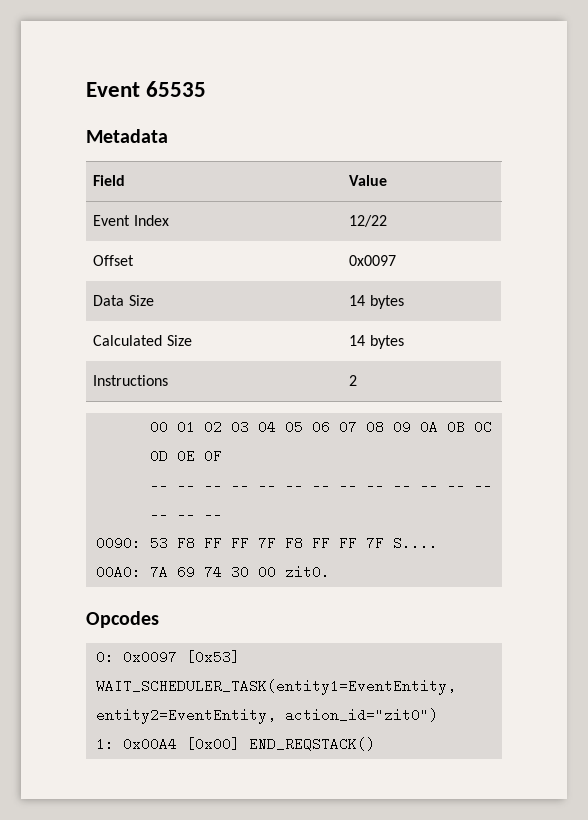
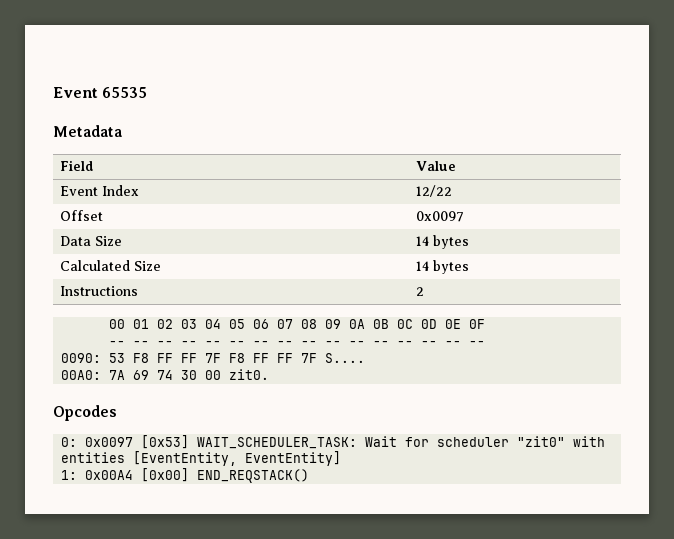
- 0: 0x0097 [0x53] WAIT_SCHEDULER_TASK(entity1=EventEntity, entity2=EventEntity, action_id="zit0")
+ 0: 0x0097 [0x53] WAIT_SCHEDULER_TASK: Wait for scheduler "zit0" with entities [EventEntity, EventEntity]

